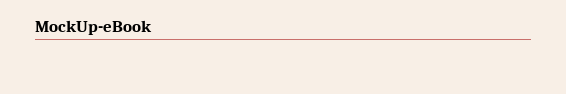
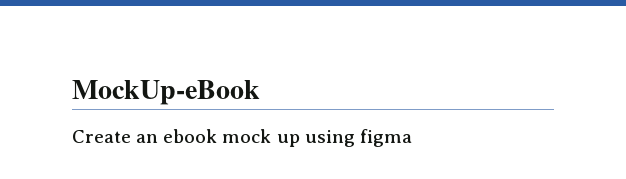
+ Create an ebook mock up using figma

